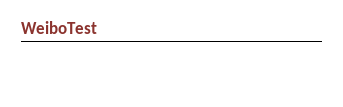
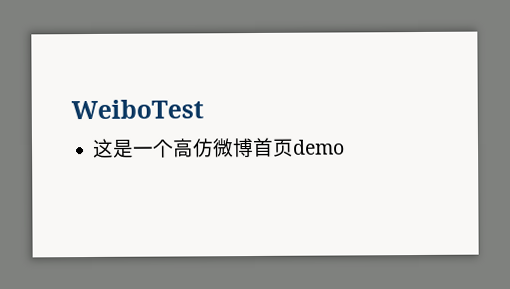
+ 这是一个高仿微博首页demo

